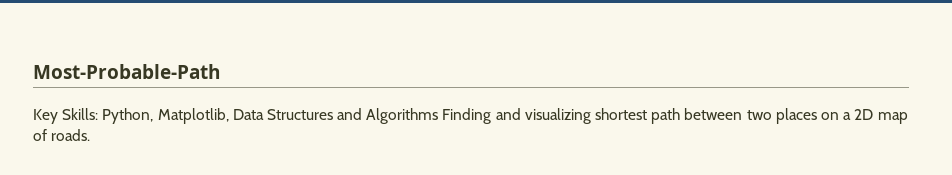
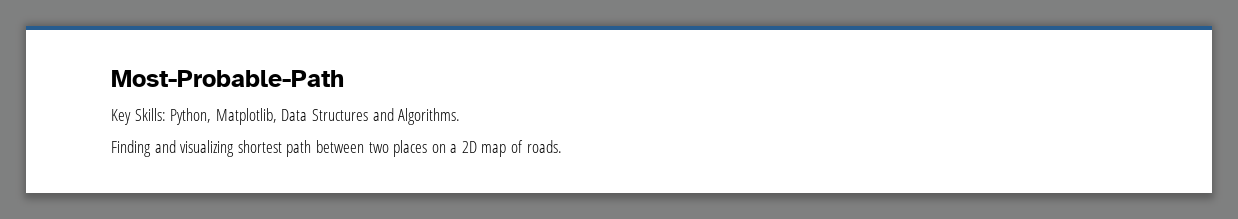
- Key Skills: Python, Matplotlib, Data Structures and Algorithms Finding and visualizing shortest path between two places on a 2D map of roads.
+ Key Skills: Python, Matplotlib, Data Structures and Algorithms.
+ Finding and visualizing shortest path between two places on a 2D map of roads.

